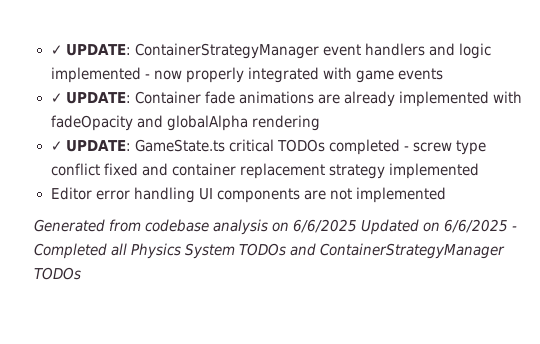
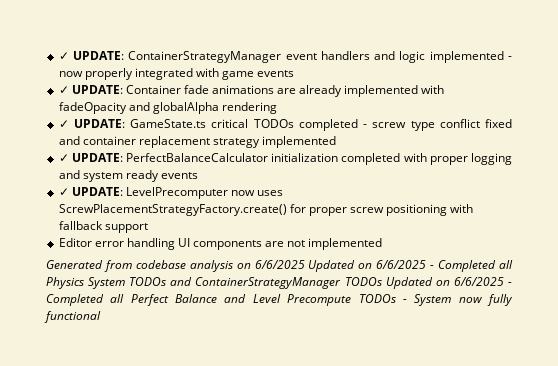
+ ✓ UPDATE: PerfectBalanceCalculator initialization completed with proper logging and system ready events
+ ✓ UPDATE: LevelPrecomputer now uses ScrewPlacementStrategyFactory.create() for proper screw positioning with fallback support
- Generated from codebase analysis on 6/6/2025 Updated on 6/6/2025 - Completed all Physics System TODOs and ContainerStrategyManager TODOs
+ Generated from codebase analysis on 6/6/2025 Updated on 6/6/2025 - Completed all Physics System TODOs and ContainerStrategyManager TODOs Updated on 6/6/2025 - Completed all Perfect Balance and Level Precompute TODOs - System now fully functional

